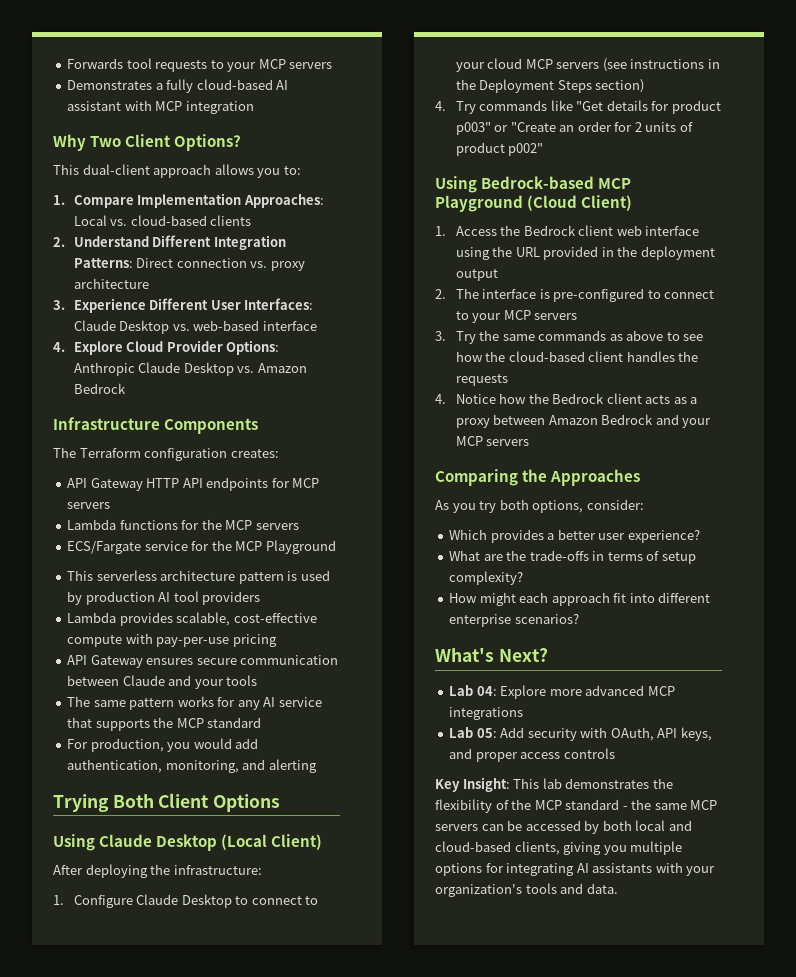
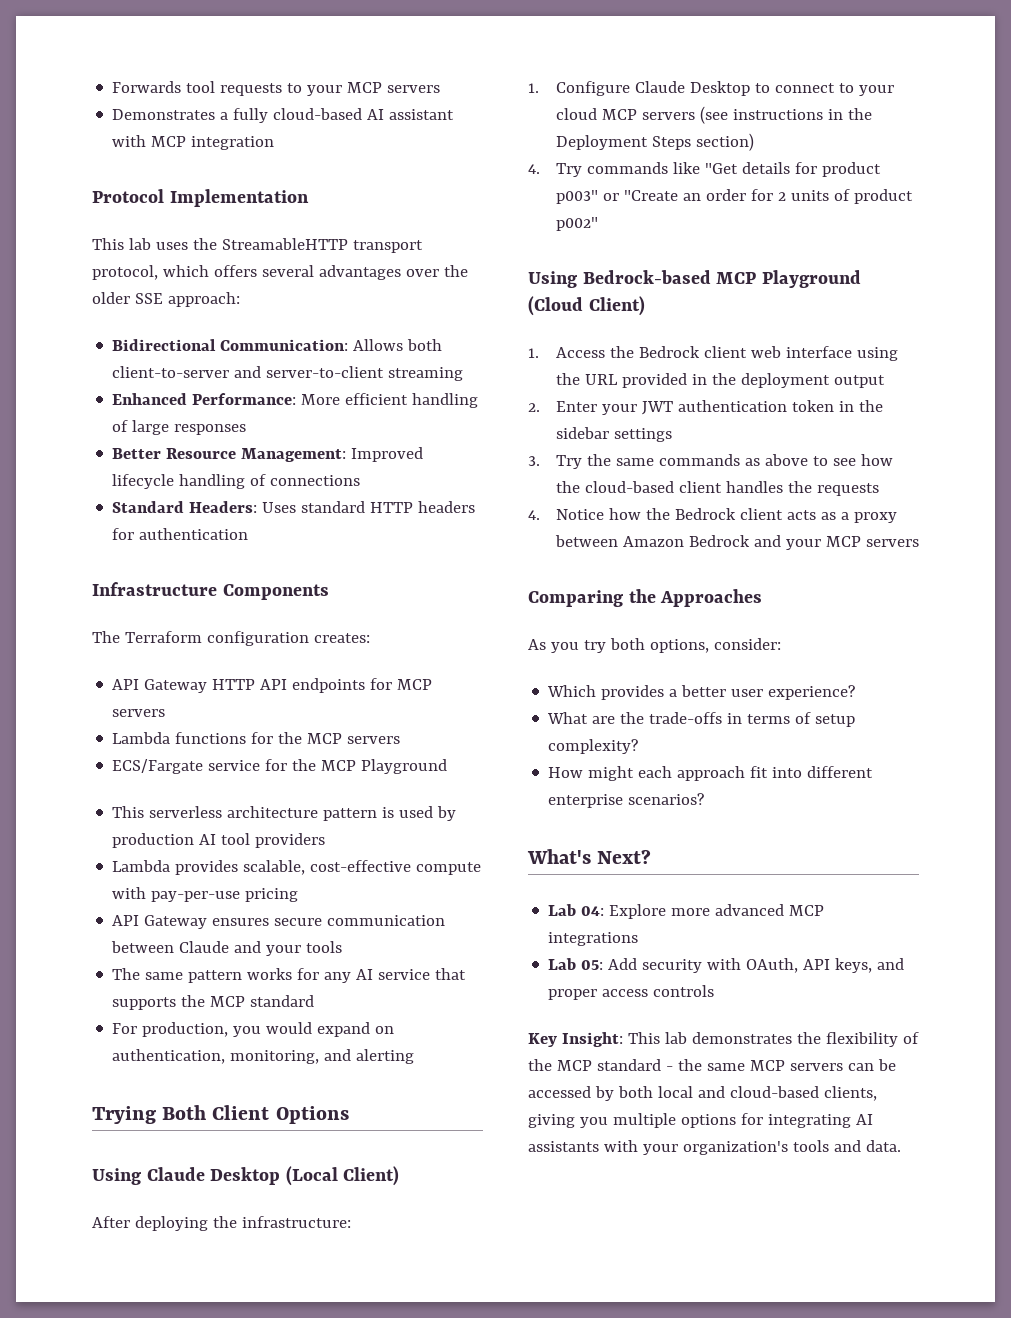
- Why Two Client Options?
- This dual-client approach allows you to:
- 1. Compare Implementation Approaches: Local vs. cloud-based clients
- 2. Understand Different Integration Patterns: Direct connection vs. proxy architecture
- 3. Experience Different User Interfaces: Claude Desktop vs. web-based interface
- 4. Explore Cloud Provider Options: Anthropic Claude Desktop vs. Amazon Bedrock
+ Protocol Implementation
+ This lab uses the StreamableHTTP transport protocol, which offers several advantages over the older SSE approach:
+ Bidirectional Communication: Allows both client-to-server and server-to-client streaming
+ Enhanced Performance: More efficient handling of large responses
+ Better Resource Management: Improved lifecycle handling of connections
+ Standard Headers: Uses standard HTTP headers for authentication
- For production, you would add authentication, monitoring, and alerting
+ For production, you would expand on authentication, monitoring, and alerting
- 2. The interface is pre-configured to connect to your MCP servers
+ 2. Enter your JWT authentication token in the sidebar settings

